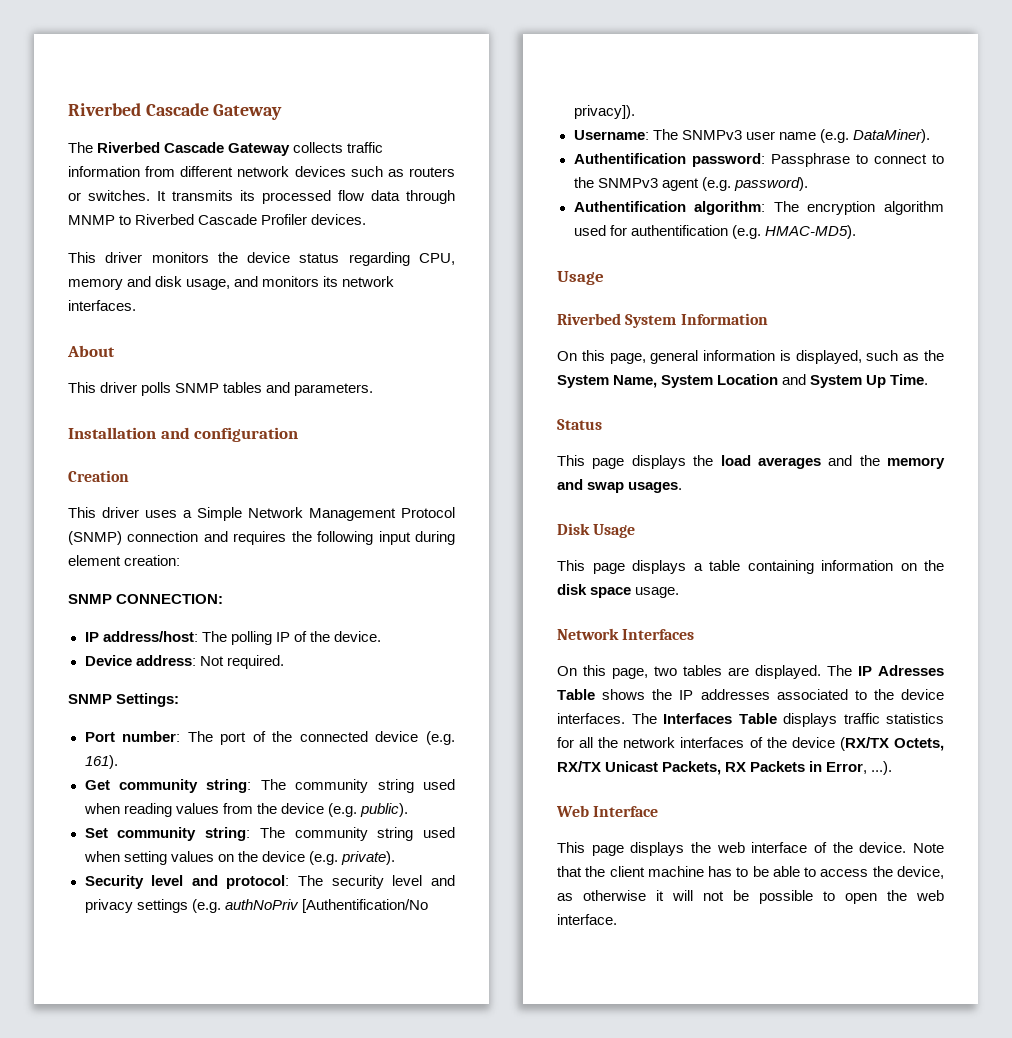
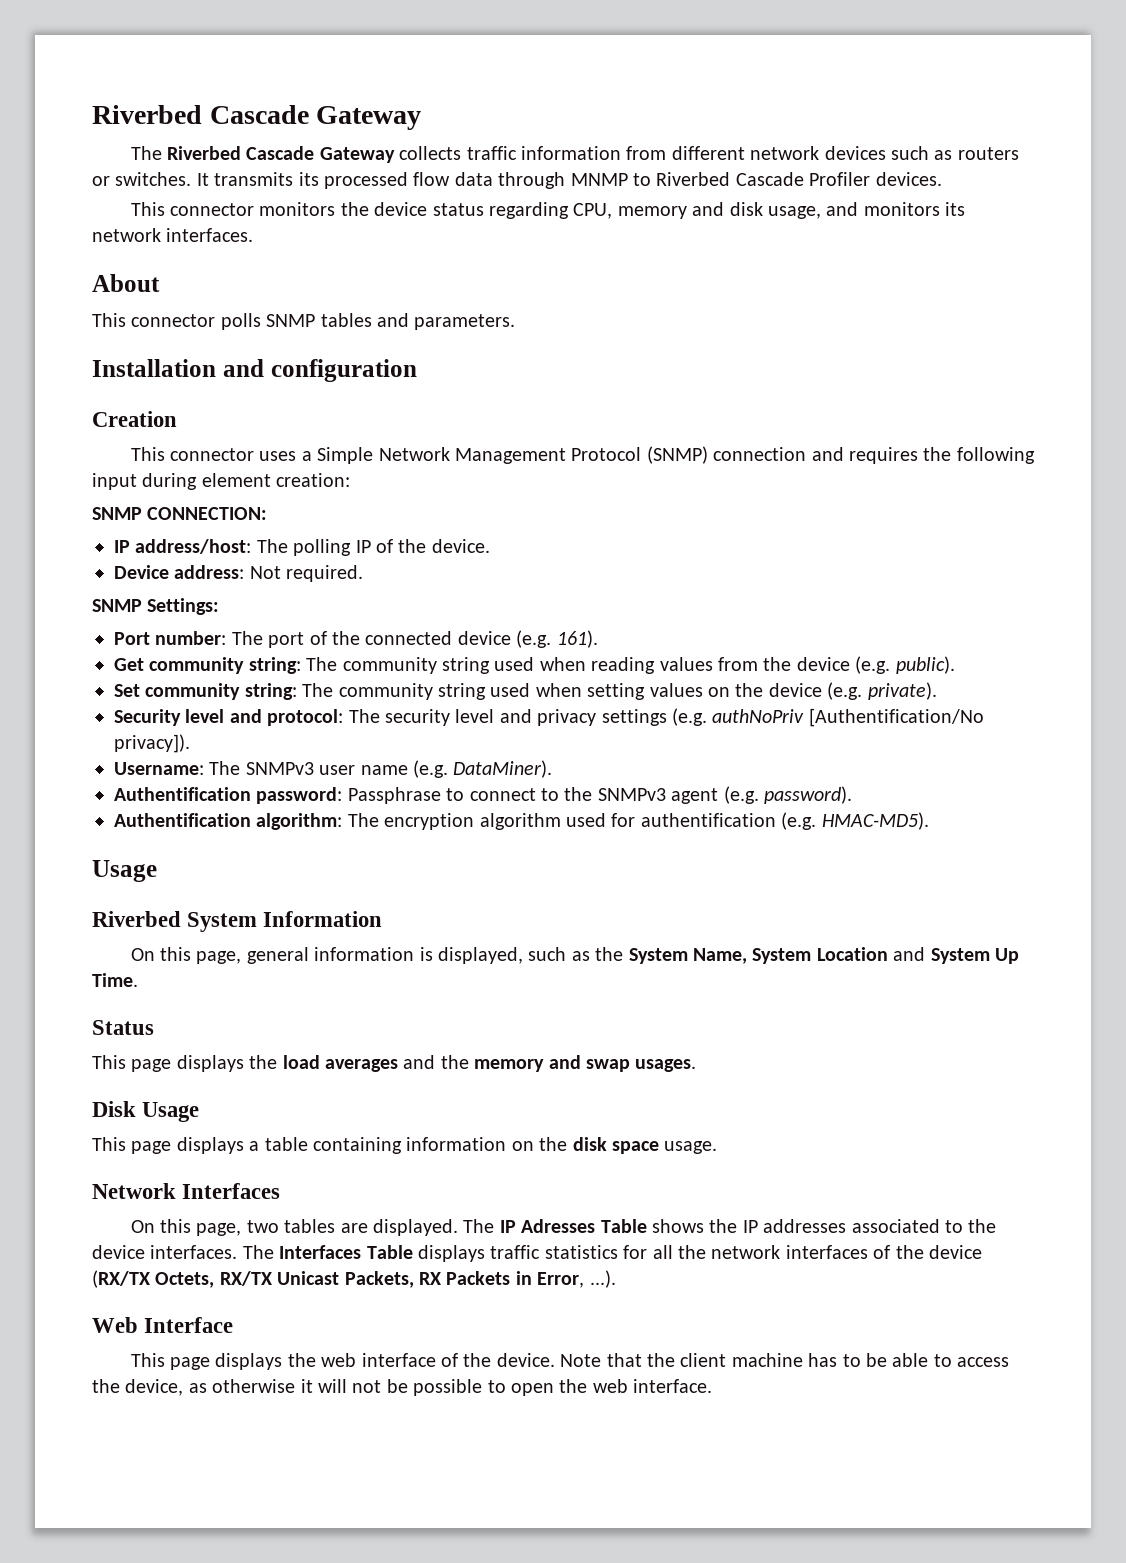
- This driver monitors the device status regarding CPU, memory and disk usage, and monitors its network interfaces.
+ This connector monitors the device status regarding CPU, memory and disk usage, and monitors its network interfaces.
- This driver polls SNMP tables and parameters.
+ This connector polls SNMP tables and parameters.
- This driver uses a Simple Network Management Protocol (SNMP) connection and requires the following input during element creation:
+ This connector uses a Simple Network Management Protocol (SNMP) connection and requires the following input during element creation:

